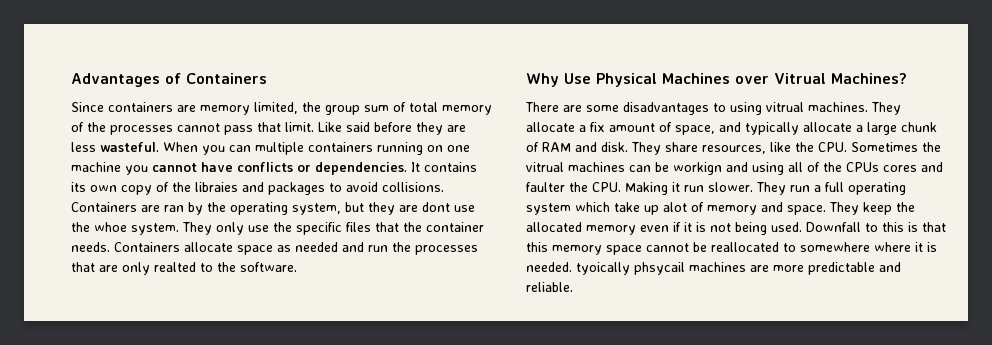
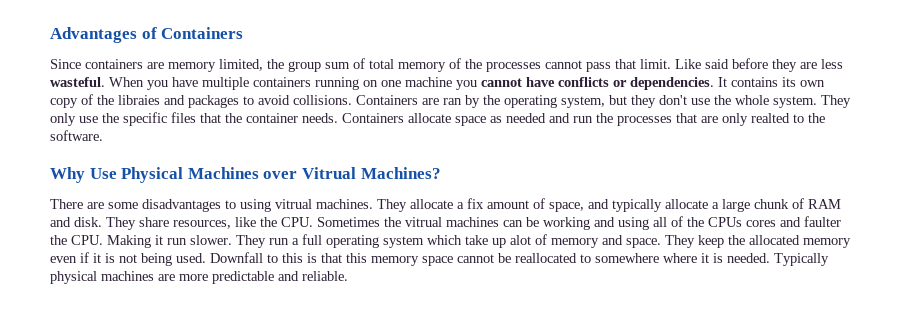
- When you can multiple containers running on one machine you cannot have conflicts or dependencies.
+ When you have multiple containers running on one machine you cannot have conflicts or dependencies.
- Containers are ran by the operating system, but they are dont use the whoe system.
+ Containers are ran by the operating system, but they don't use the whole system.
- They share resources, like the CPU. Sometimes the vitrual machines can be workign and using all of the CPUs cores and faulter the CPU. Making it run slower.
+ They share resources, like the CPU. Sometimes the vitrual machines can be working and using all of the CPUs cores and faulter the CPU. Making it run slower.
- Downfall to this is that this memory space cannot be reallocated to somewhere where it is needed. tyoically phsycail machines are more predictable and reliable.
+ Downfall to this is that this memory space cannot be reallocated to somewhere where it is needed. Typically physical machines are more predictable and reliable.

